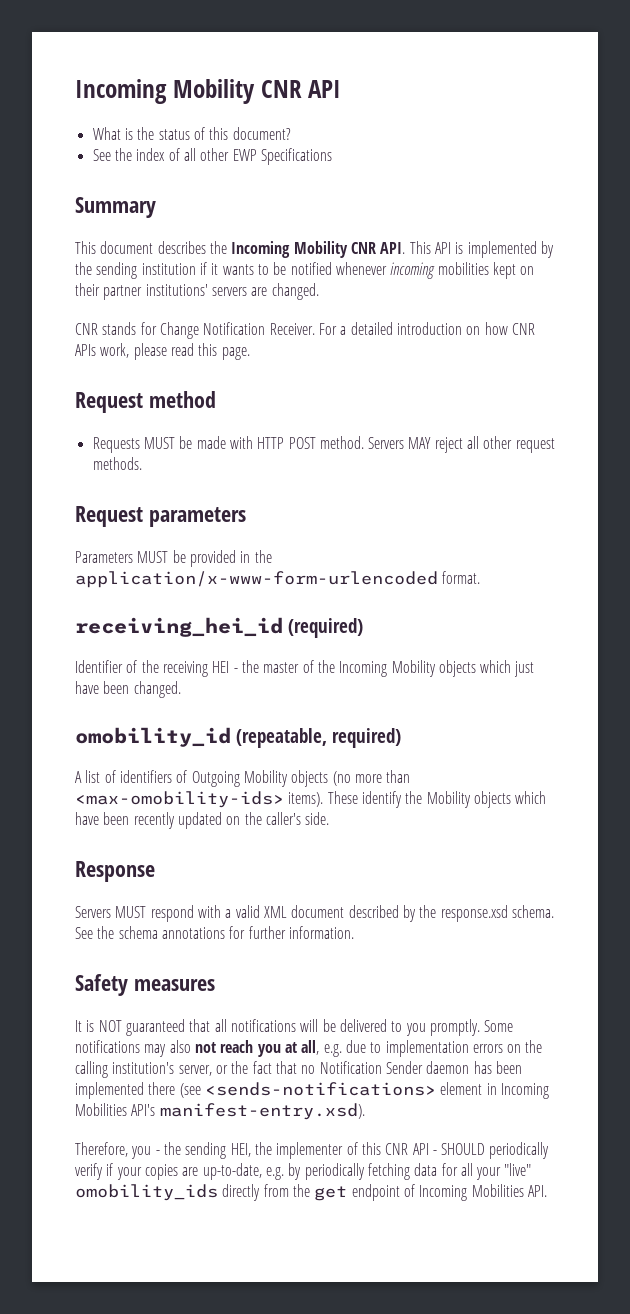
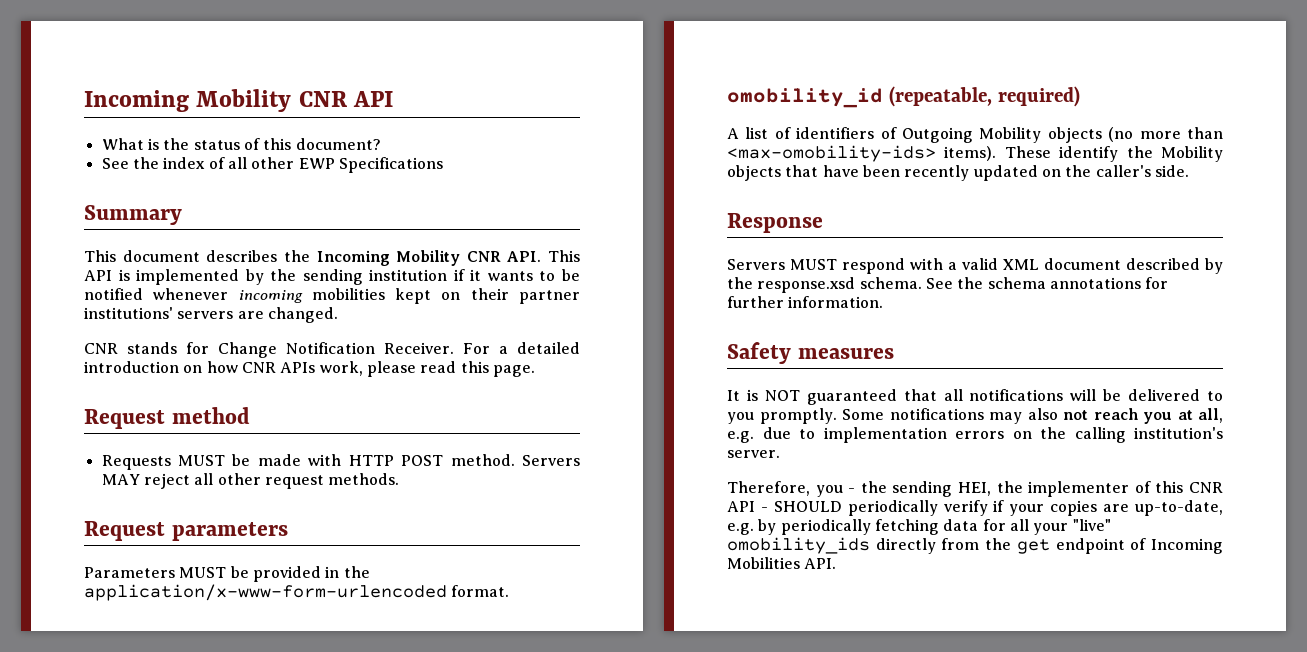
- receiving_hei_id (required)
- Identifier of the receiving HEI - the master of the Incoming Mobility objects which just have been changed.
- These identify the Mobility objects which have been recently updated on the caller's side.
+ These identify the Mobility objects that have been recently updated on the caller's side.
- Some notifications may also not reach you at all, e.g. due to implementation errors on the calling institution's server, or the fact that no Notification Sender daemon has been implemented there (see <sends-notifications> element in Incoming Mobilities API's manifest-entry.xsd).
+ Some notifications may also not reach you at all, e.g. due to implementation errors on the calling institution's server.

